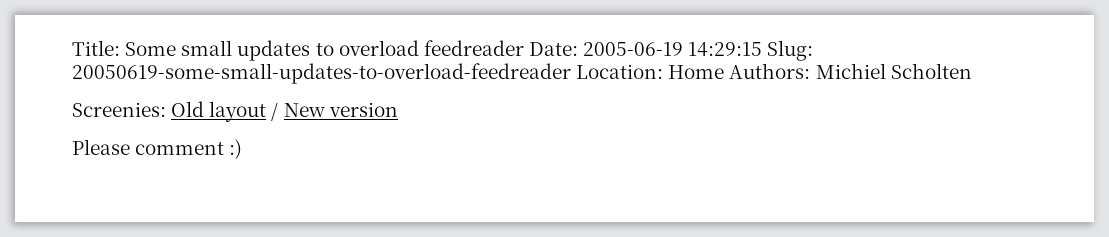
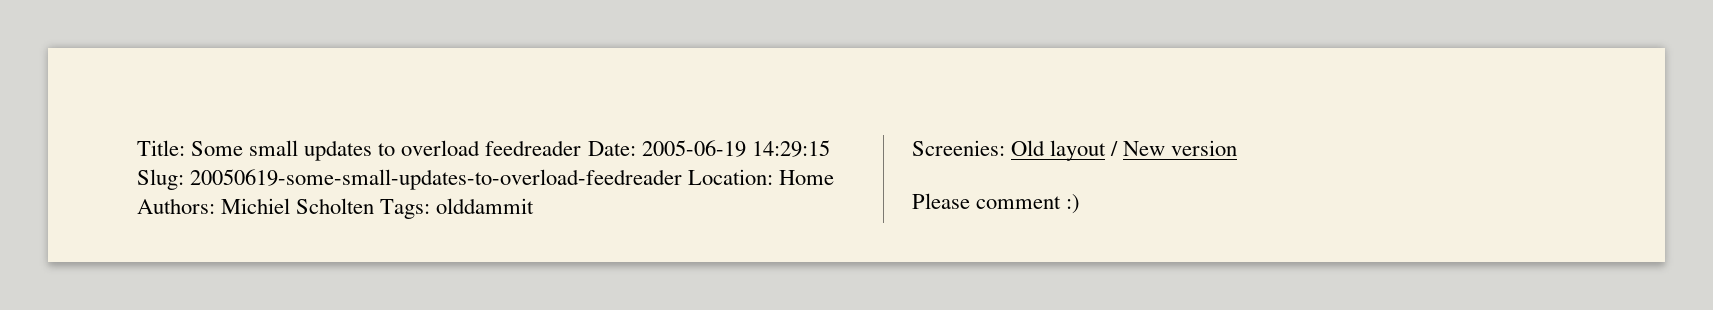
- Title: Some small updates to overload feedreader Date: 2005-06-19 14:29:15 Slug: 20050619-some-small-updates-to-overload-feedreader Location: Home Authors: Michiel Scholten
+ Title: Some small updates to overload feedreader Date: 2005-06-19 14:29:15 Slug: 20050619-some-small-updates-to-overload-feedreader Location: Home Authors: Michiel Scholten Tags: olddammit

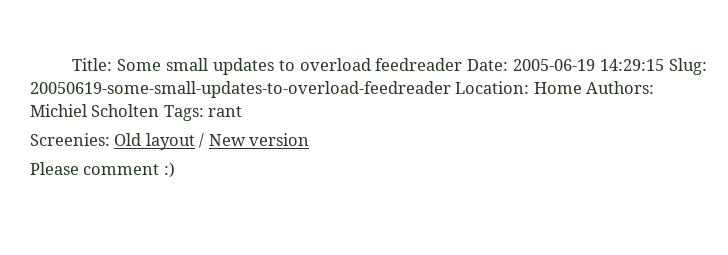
- Title: Some small updates to overload feedreader Date: 2005-06-19 14:29:15 Slug: 20050619-some-small-updates-to-overload-feedreader Location: Home Authors: Michiel Scholten Tags: olddammit
+ Title: Some small updates to overload feedreader Date: 2005-06-19 14:29:15 Slug: 20050619-some-small-updates-to-overload-feedreader Location: Home Authors: Michiel Scholten Tags: rant

